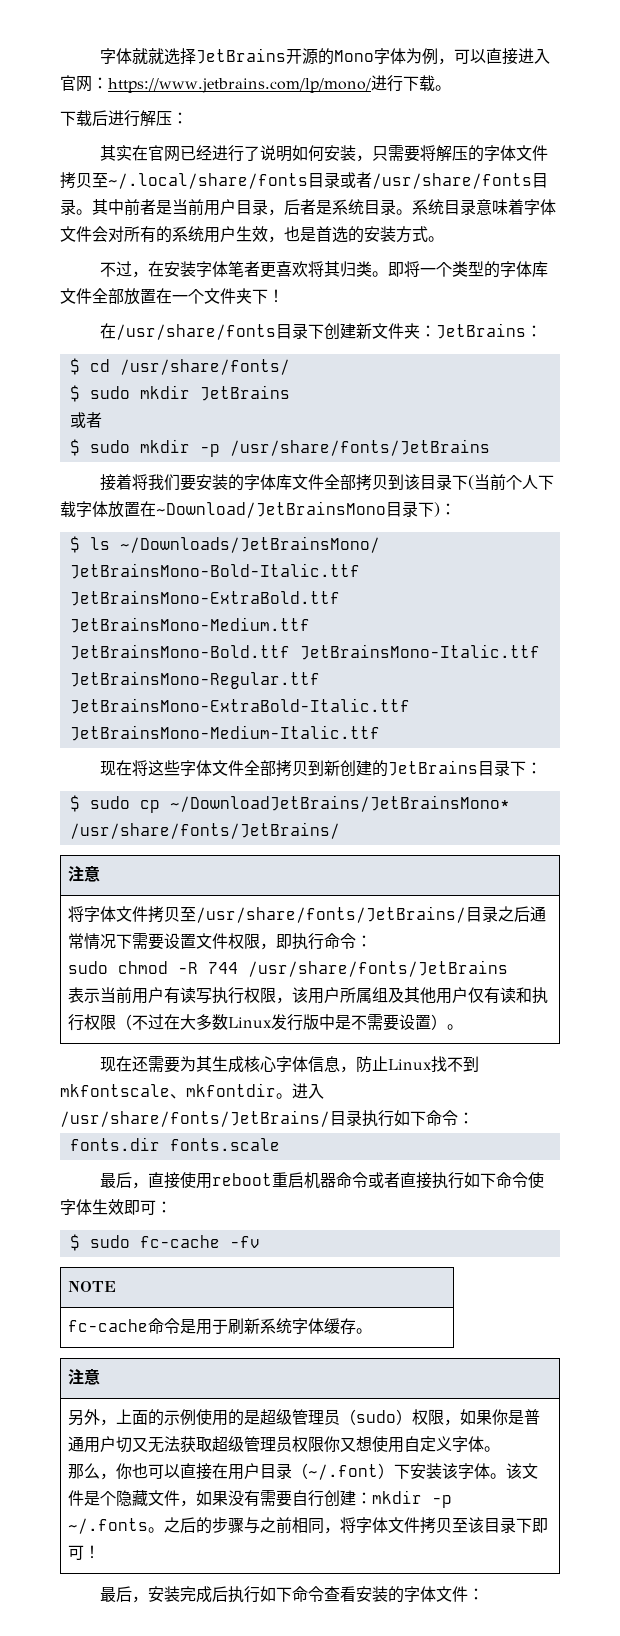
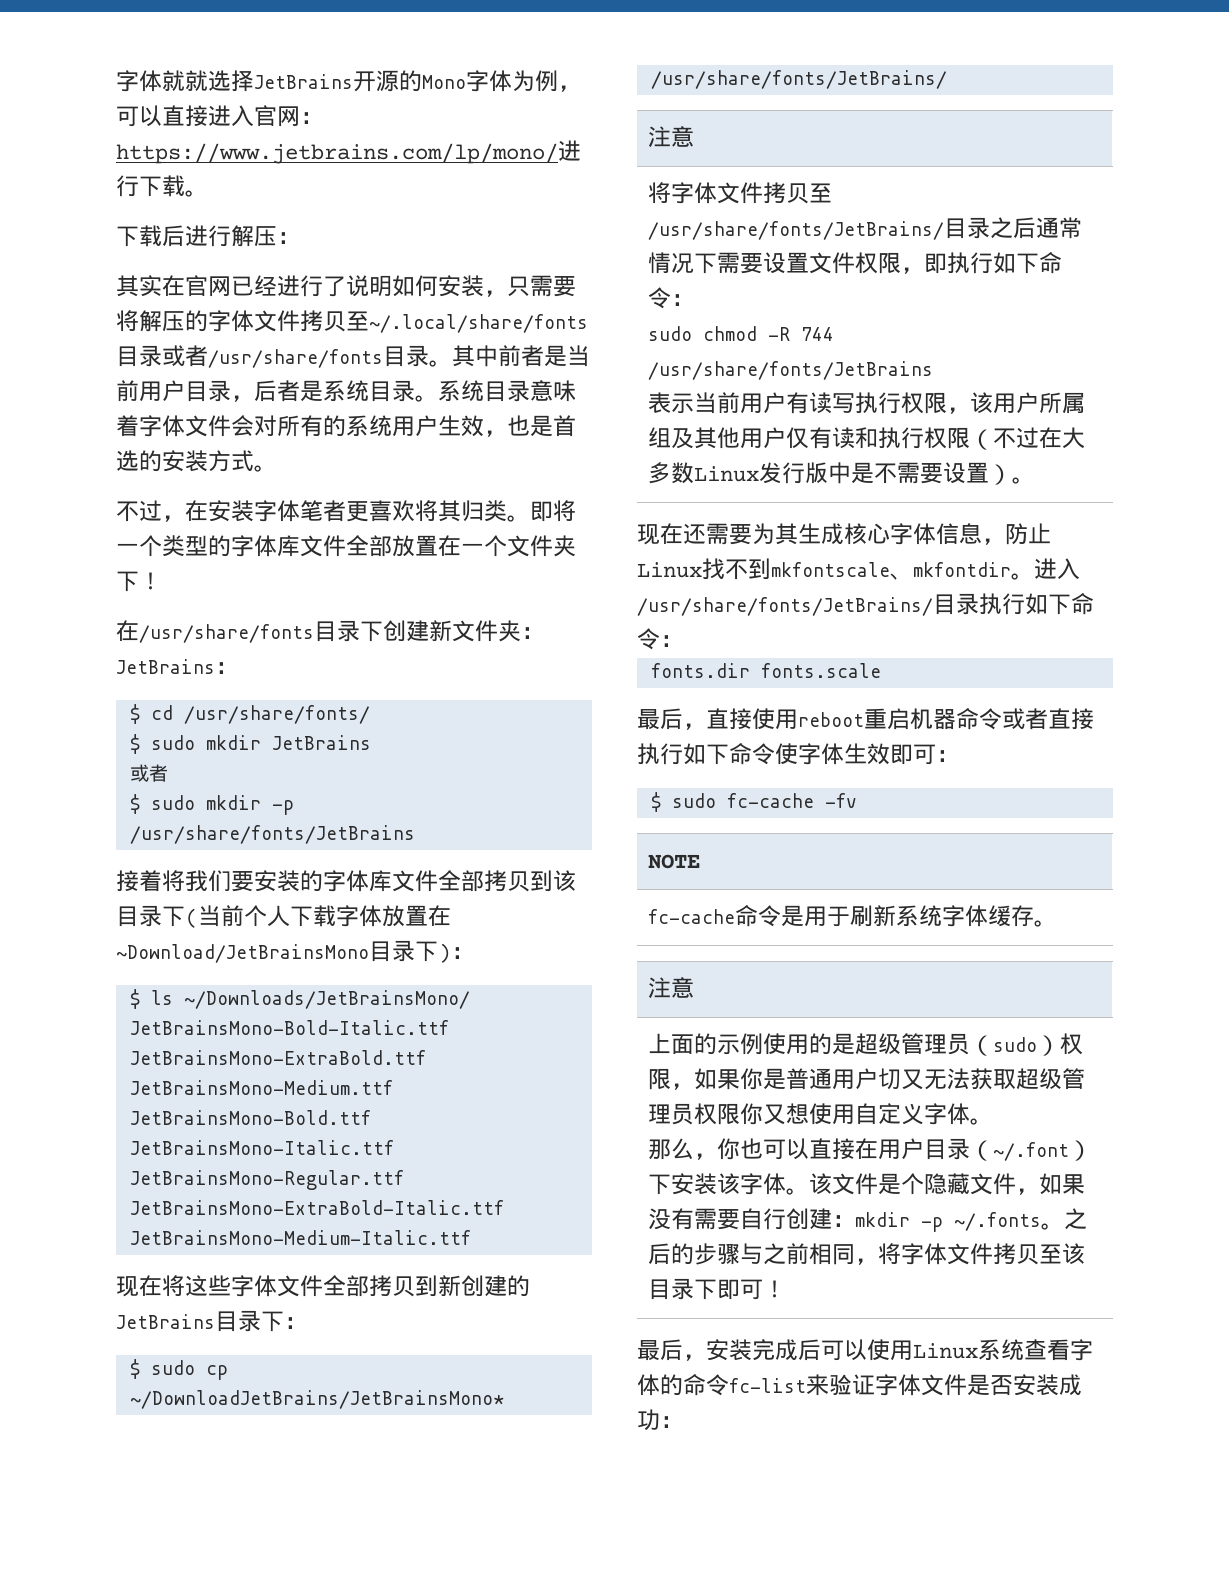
- 将字体文件拷贝至/usr/share/fonts/JetBrains/目录之后通常情况下需要设置文件权限，即执行命令：
+ 将字体文件拷贝至/usr/share/fonts/JetBrains/目录之后通常情况下需要设置文件权限，即执行如下命令：
- 另外，上面的示例使用的是超级管理员（sudo）权限，如果你是普通用户切又无法获取超级管理员权限你又想使用自定义字体。
+ 上面的示例使用的是超级管理员（sudo）权限，如果你是普通用户切又无法获取超级管理员权限你又想使用自定义字体。
- 最后，安装完成后执行如下命令查看安装的字体文件：
+ 最后，安装完成后可以使用Linux系统查看字体的命令fc-list来验证字体文件是否安装成功：

